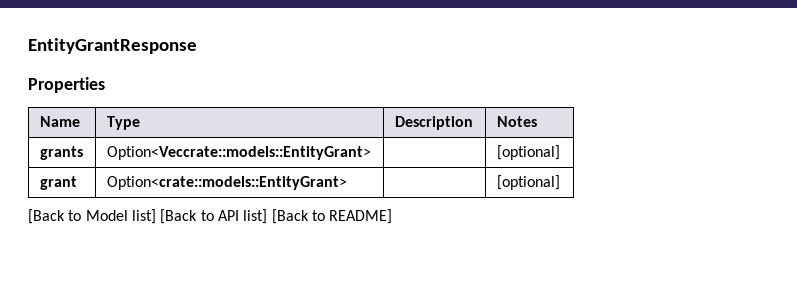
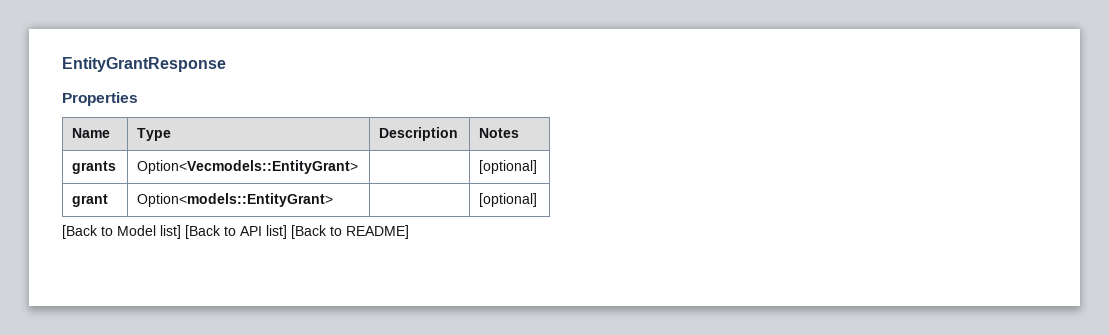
- grants | Option<Veccrate::models::EntityGrant> | | [optional]
+ grants | Option<Vecmodels::EntityGrant> | | [optional]
- grant | Option<crate::models::EntityGrant> | | [optional]
+ grant | Option<models::EntityGrant> | | [optional]

